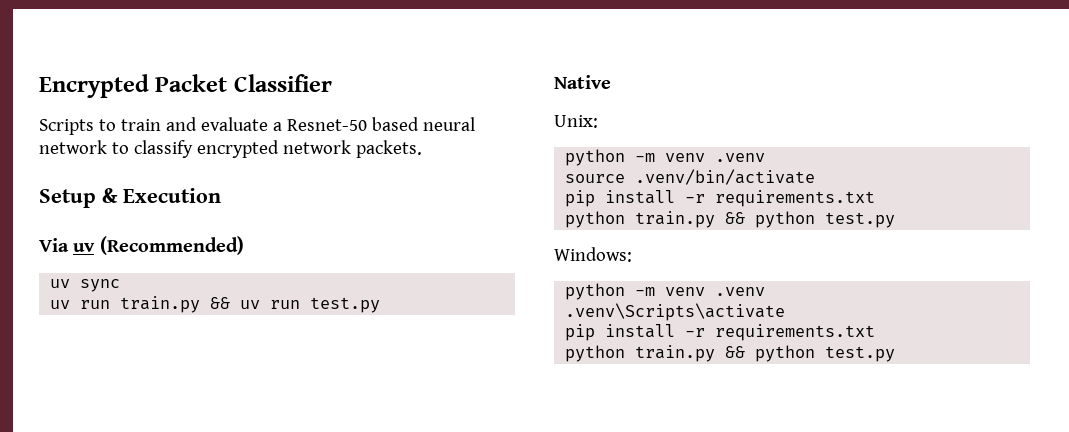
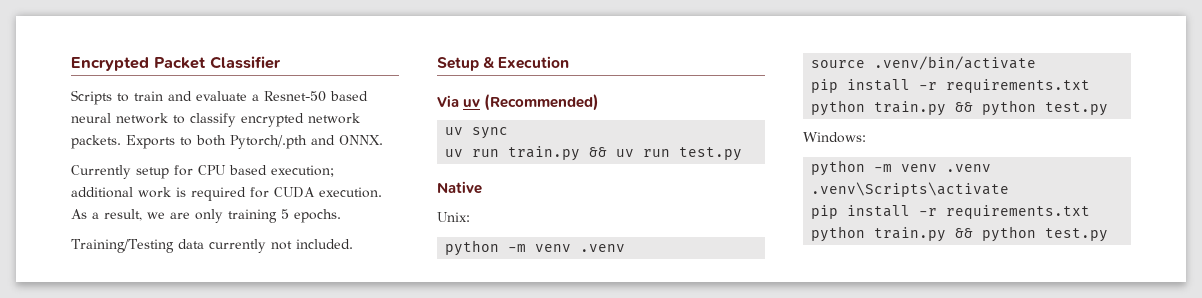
+ Exports to both Pytorch/.pth and ONNX.
+ Currently setup for CPU based execution; additional work is required for CUDA execution. As a result, we are only training 5 epochs.
+ Training/Testing data currently not included.

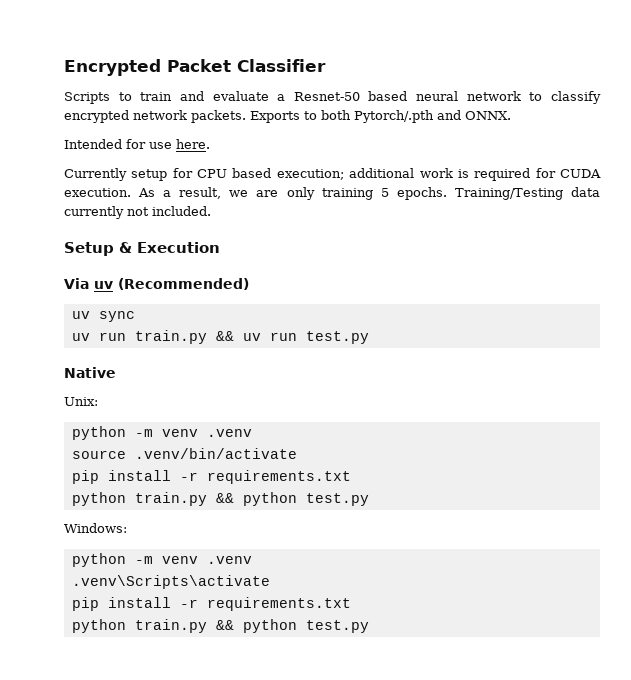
+ Intended for use here.
- As a result, we are only training 5 epochs.
- Training/Testing data currently not included.
+ As a result, we are only training 5 epochs. Training/Testing data currently not included.

